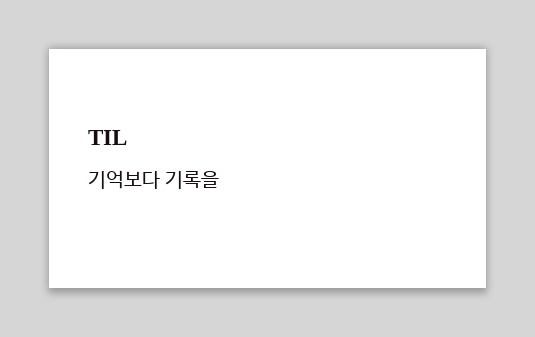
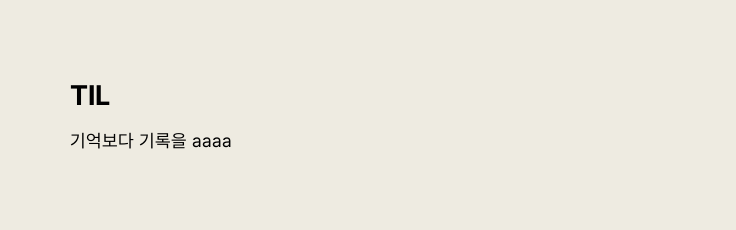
- 기억보다 기록을
+ 기억보다 기록을 aaaa

